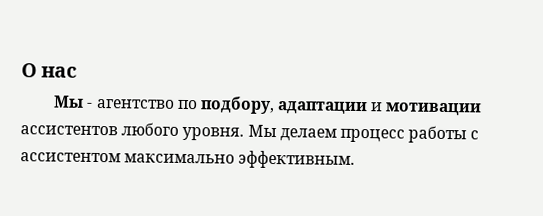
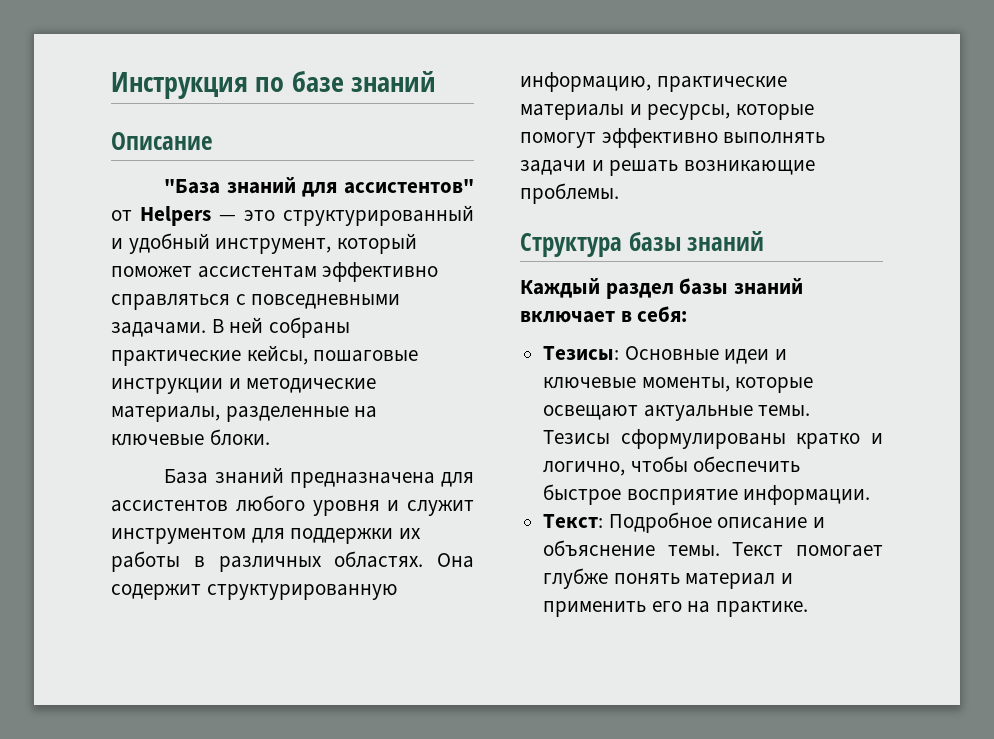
- О нас
- Мы - агентство по подбору, адаптации и мотивации ассистентов любого уровня. Мы делаем процесс работы с ассистентом максимально эффективным.
+ Инструкция по базе знаний
+ Описание
+ "База знаний для ассистентов" от Helpers — это структурированный и удобный инструмент, который поможет ассистентам эффективно справляться с повседневными задачами. В ней собраны практические кейсы, пошаговые инструкции и методические материалы, разделенные на ключевые блоки.
+ База знаний предназначена для ассистентов любого уровня и служит инструментом для поддержки их работы в различных областях. Она содержит структурированную информацию, практические материалы и ресурсы, которые помогут эффективно выполнять задачи и решать возникающие проблемы.
+ Структура базы знаний
+ Каждый раздел базы знаний включает в себя:
+ Тезисы: Основные идеи и ключевые моменты, которые освещают актуальные темы. Тезисы сформулированы кратко и логично, чтобы обеспечить быстрое восприятие информации.
+ Текст: Подробное описание и объяснение темы. Текст помогает глубже понять материал и применить его на практике.

